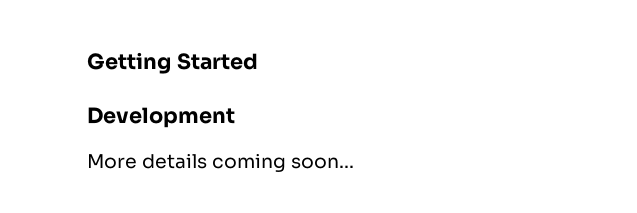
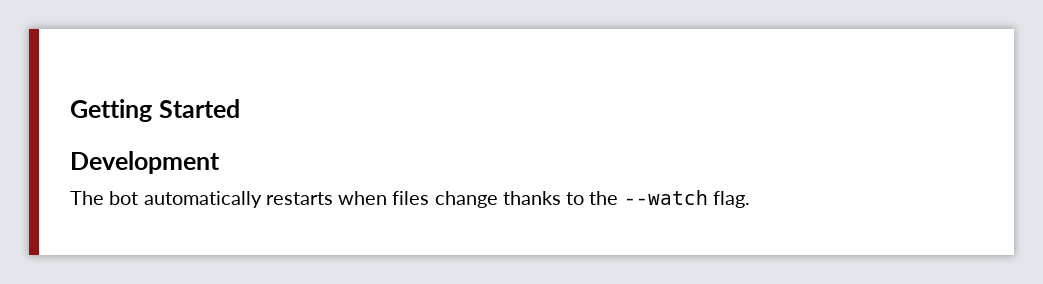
- More details coming soon...
+ The bot automatically restarts when files change thanks to the --watch flag.

